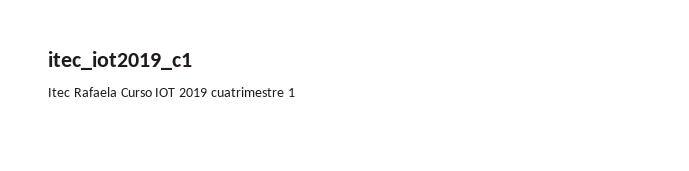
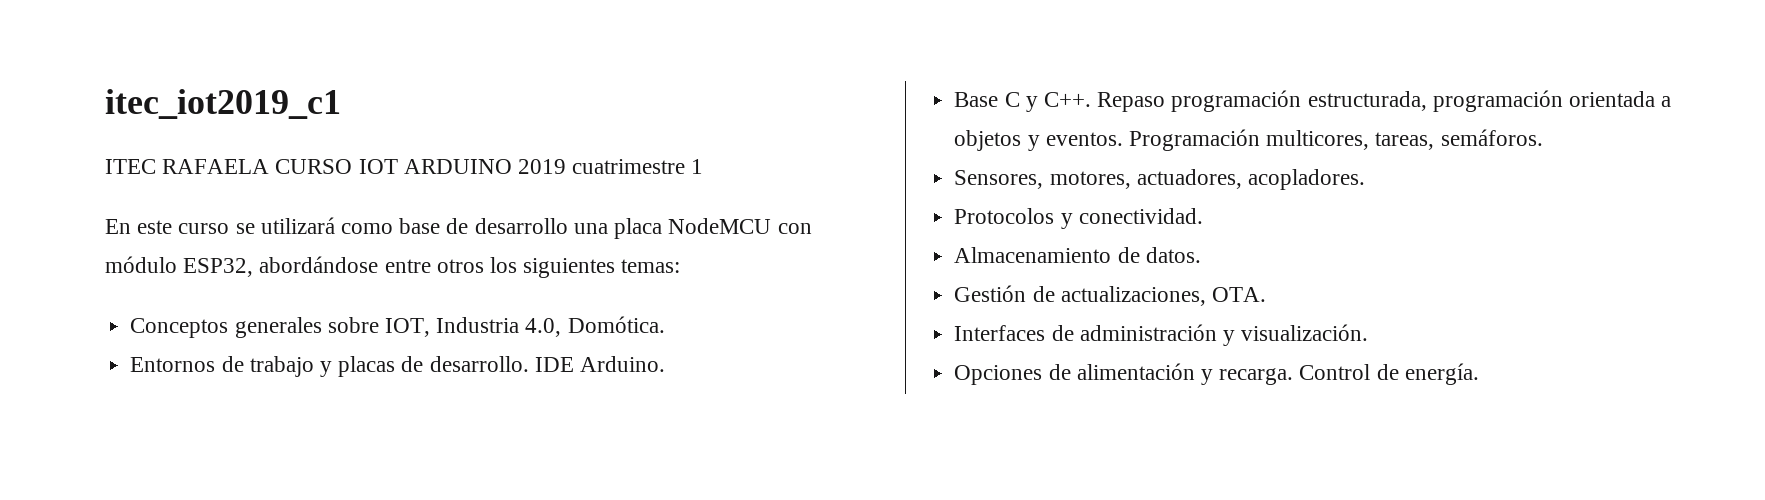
- Itec Rafaela Curso IOT 2019 cuatrimestre 1
+ ITEC RAFAELA CURSO IOT ARDUINO 2019 cuatrimestre 1
+ En este curso se utilizará como base de desarrollo una placa NodeMCU con módulo ESP32, abordándose entre otros los siguientes temas:
+ Conceptos generales sobre IOT, Industria 4.0, Domótica.
+ Entornos de trabajo y placas de desarrollo. IDE Arduino.
+ Base C y C++. Repaso programación estructurada, programación orientada a objetos y eventos. Programación multicores, tareas, semáforos.
+ Sensores, motores, actuadores, acopladores.
+ Protocolos y conectividad.
+ Almacenamiento de datos.
+ Gestión de actualizaciones, OTA.
+ Interfaces de administración y visualización.
+ Opciones de alimentación y recarga. Control de energía.

